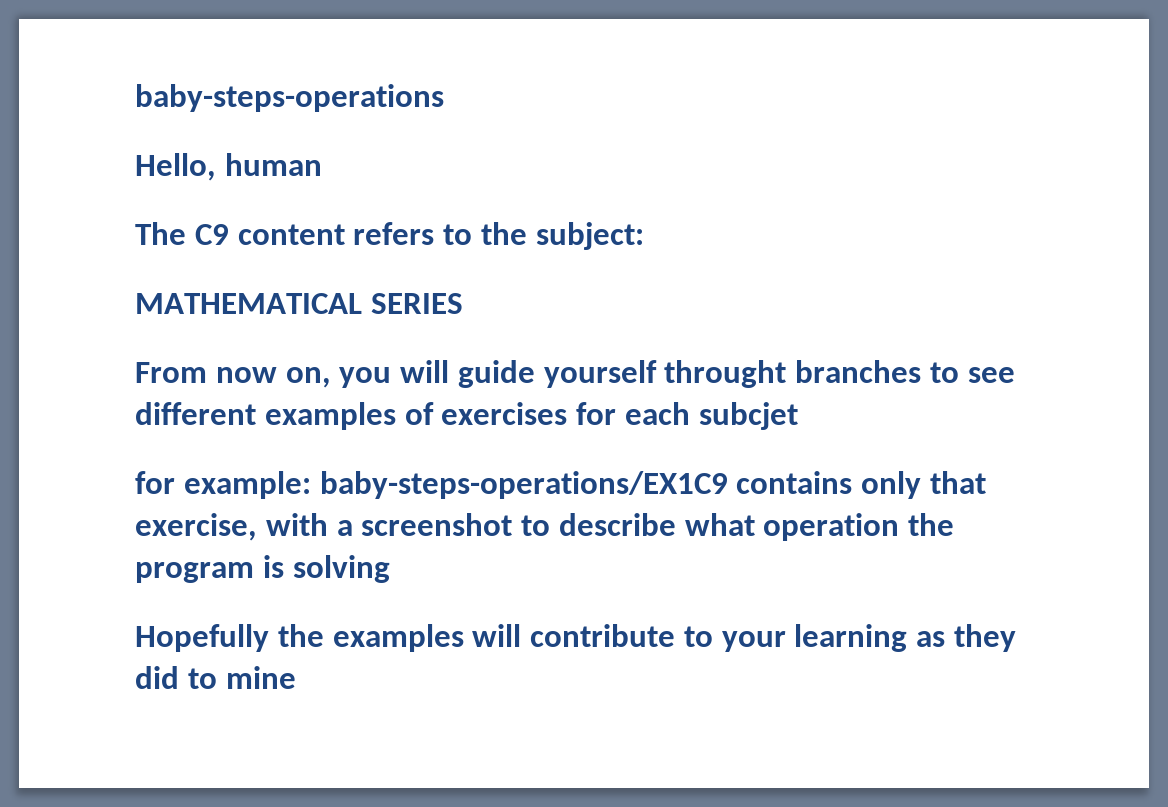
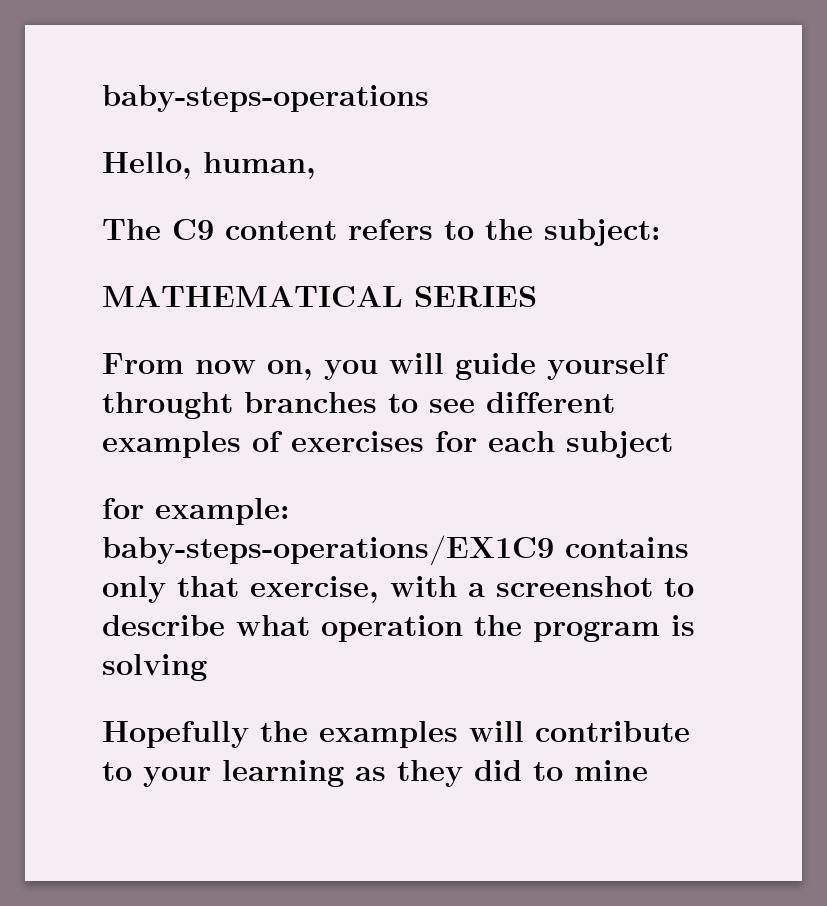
- Hello, human
+ Hello, human,
- From now on, you will guide yourself throught branches to see different examples of exercises for each subcjet
+ From now on, you will guide yourself throught branches to see different examples of exercises for each subject

